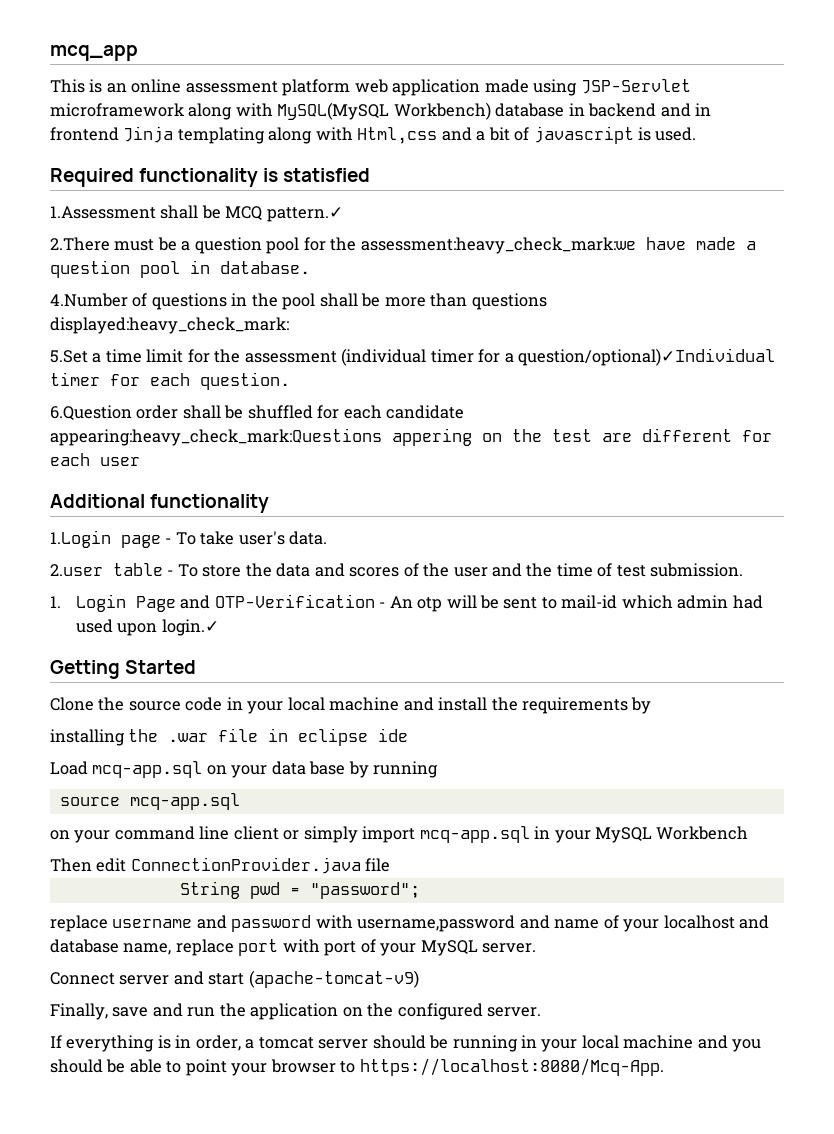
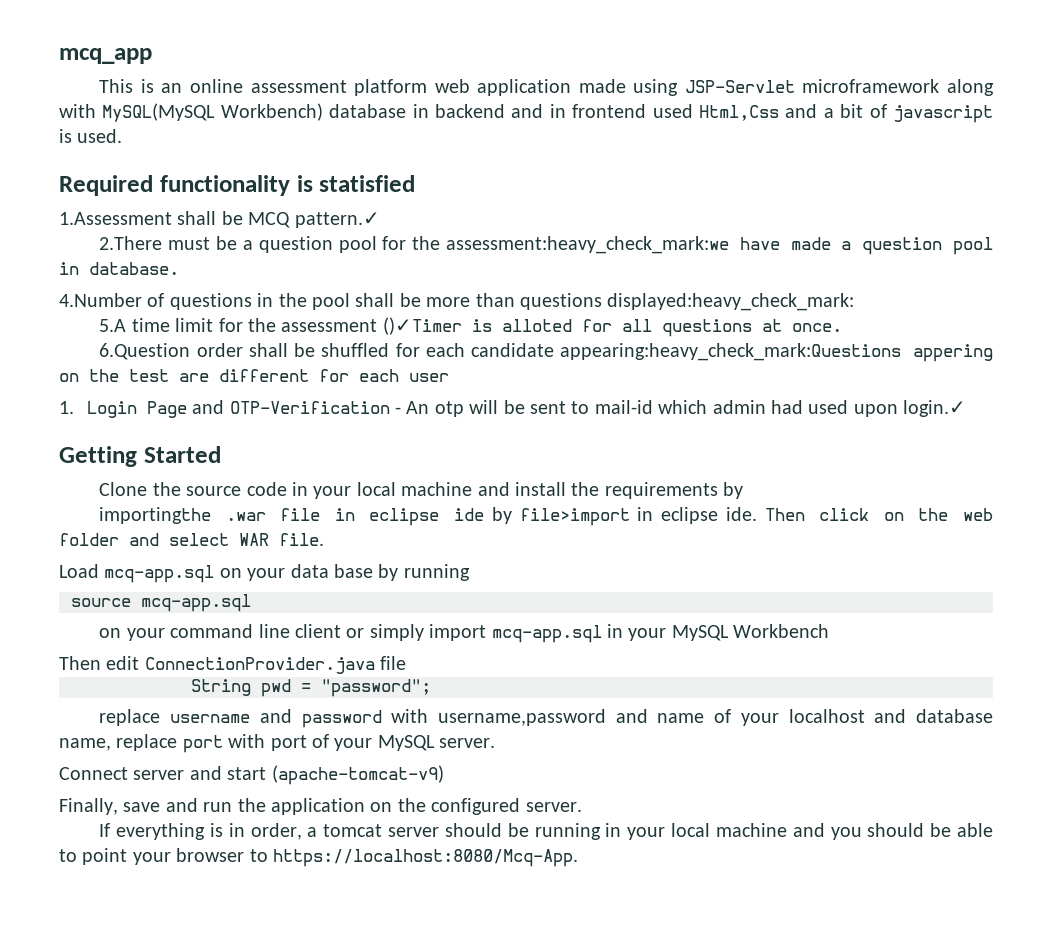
- This is an online assessment platform web application made using JSP-Servlet microframework along with MySQL(MySQL Workbench) database in backend and in frontend Jinja templating along with Html,css and a bit of javascript is used.
+ This is an online assessment platform web application made using JSP-Servlet microframework along with MySQL(MySQL Workbench) database in backend and in frontend used Html,Css and a bit of javascript is used.
- 5.Set a time limit for the assessment (individual timer for a question/optional)✓Individual timer for each question.
+ 5.A time limit for the assessment ()✓Timer is alloted for all questions at once.
- Additional functionality
- 1.Login page - To take user's data.
- 2.user table - To store the data and scores of the user and the time of test submission.
- installing the .war file in eclipse ide
+ importingthe .war file in eclipse ide by file>import in eclipse ide. Then click on the web folder and select WAR file.

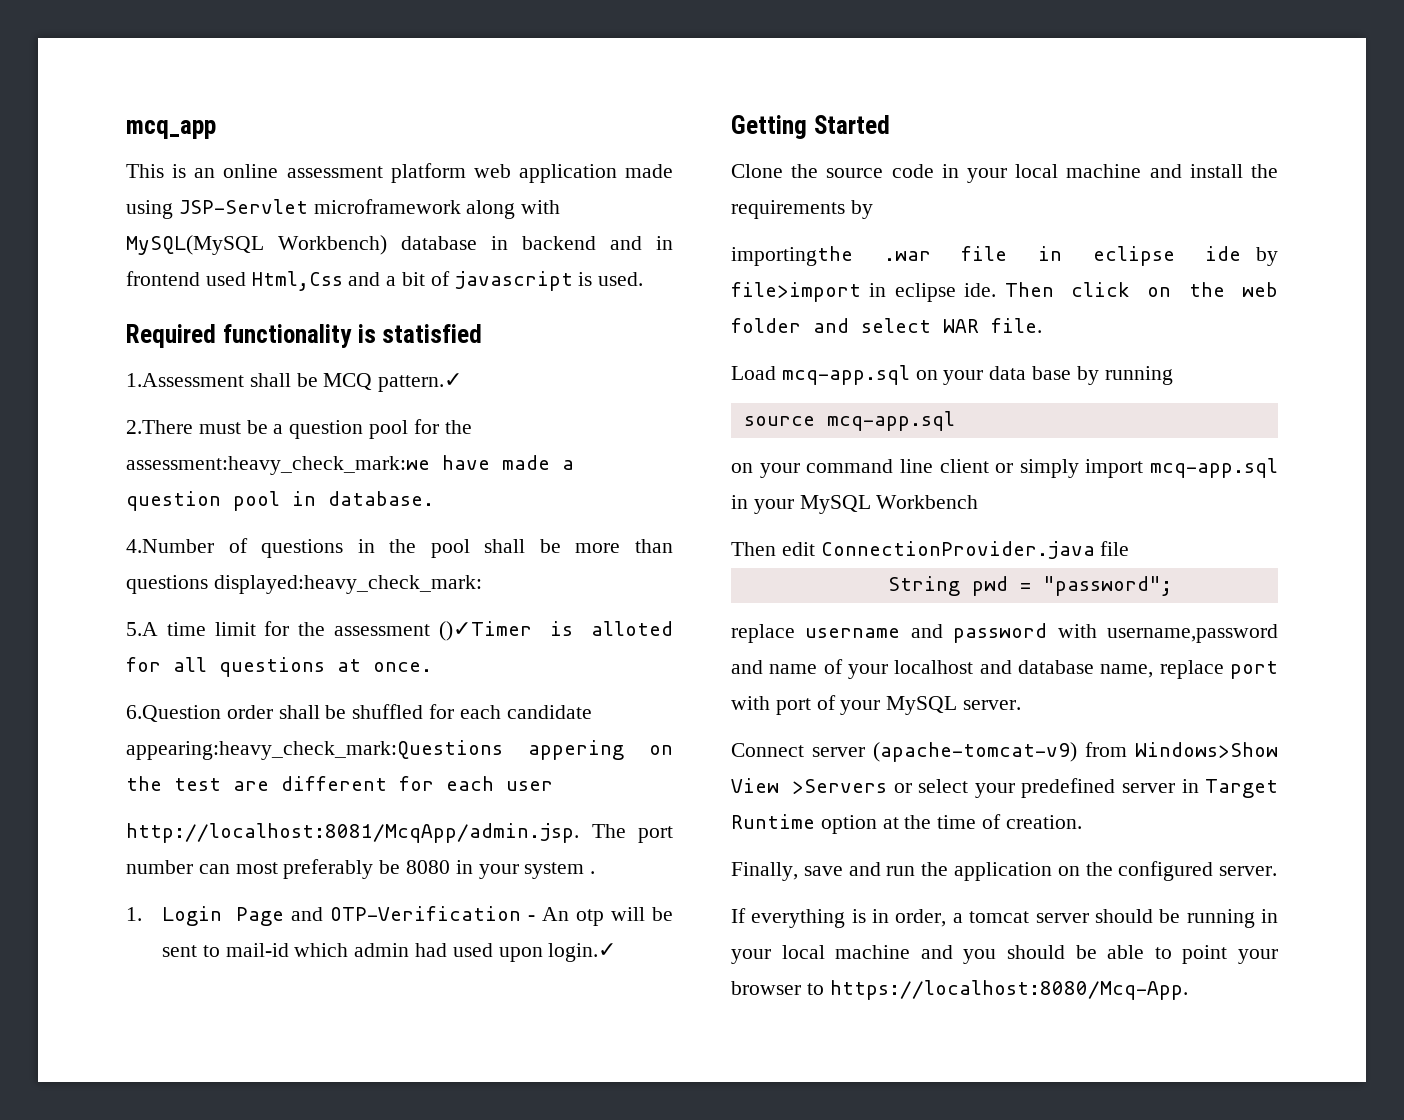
+ http://localhost:8081/McqApp/admin.jsp. The port number can most preferably be 8080 in your system .
- Connect server and start (apache-tomcat-v9)
+ Connect server (apache-tomcat-v9) from Windows>Show View >Servers or select your predefined server in Target Runtime option at the time of creation.

